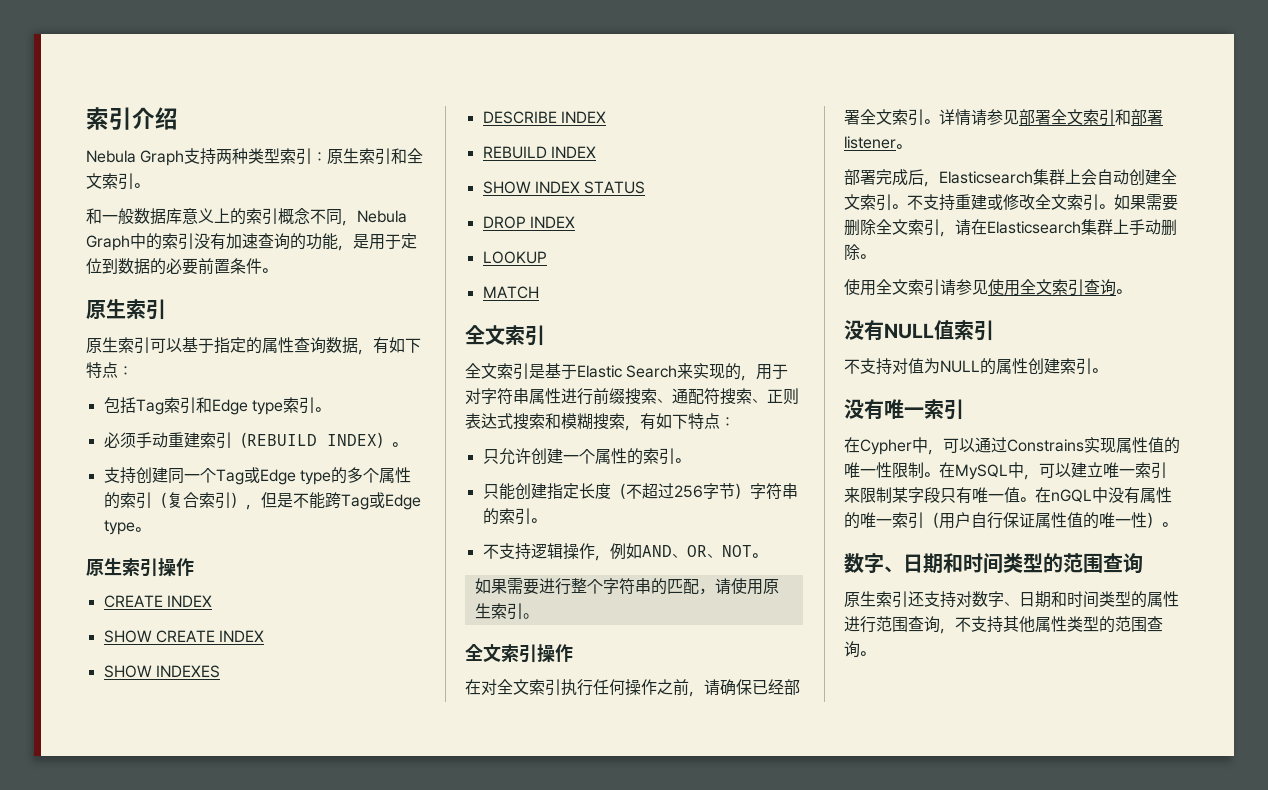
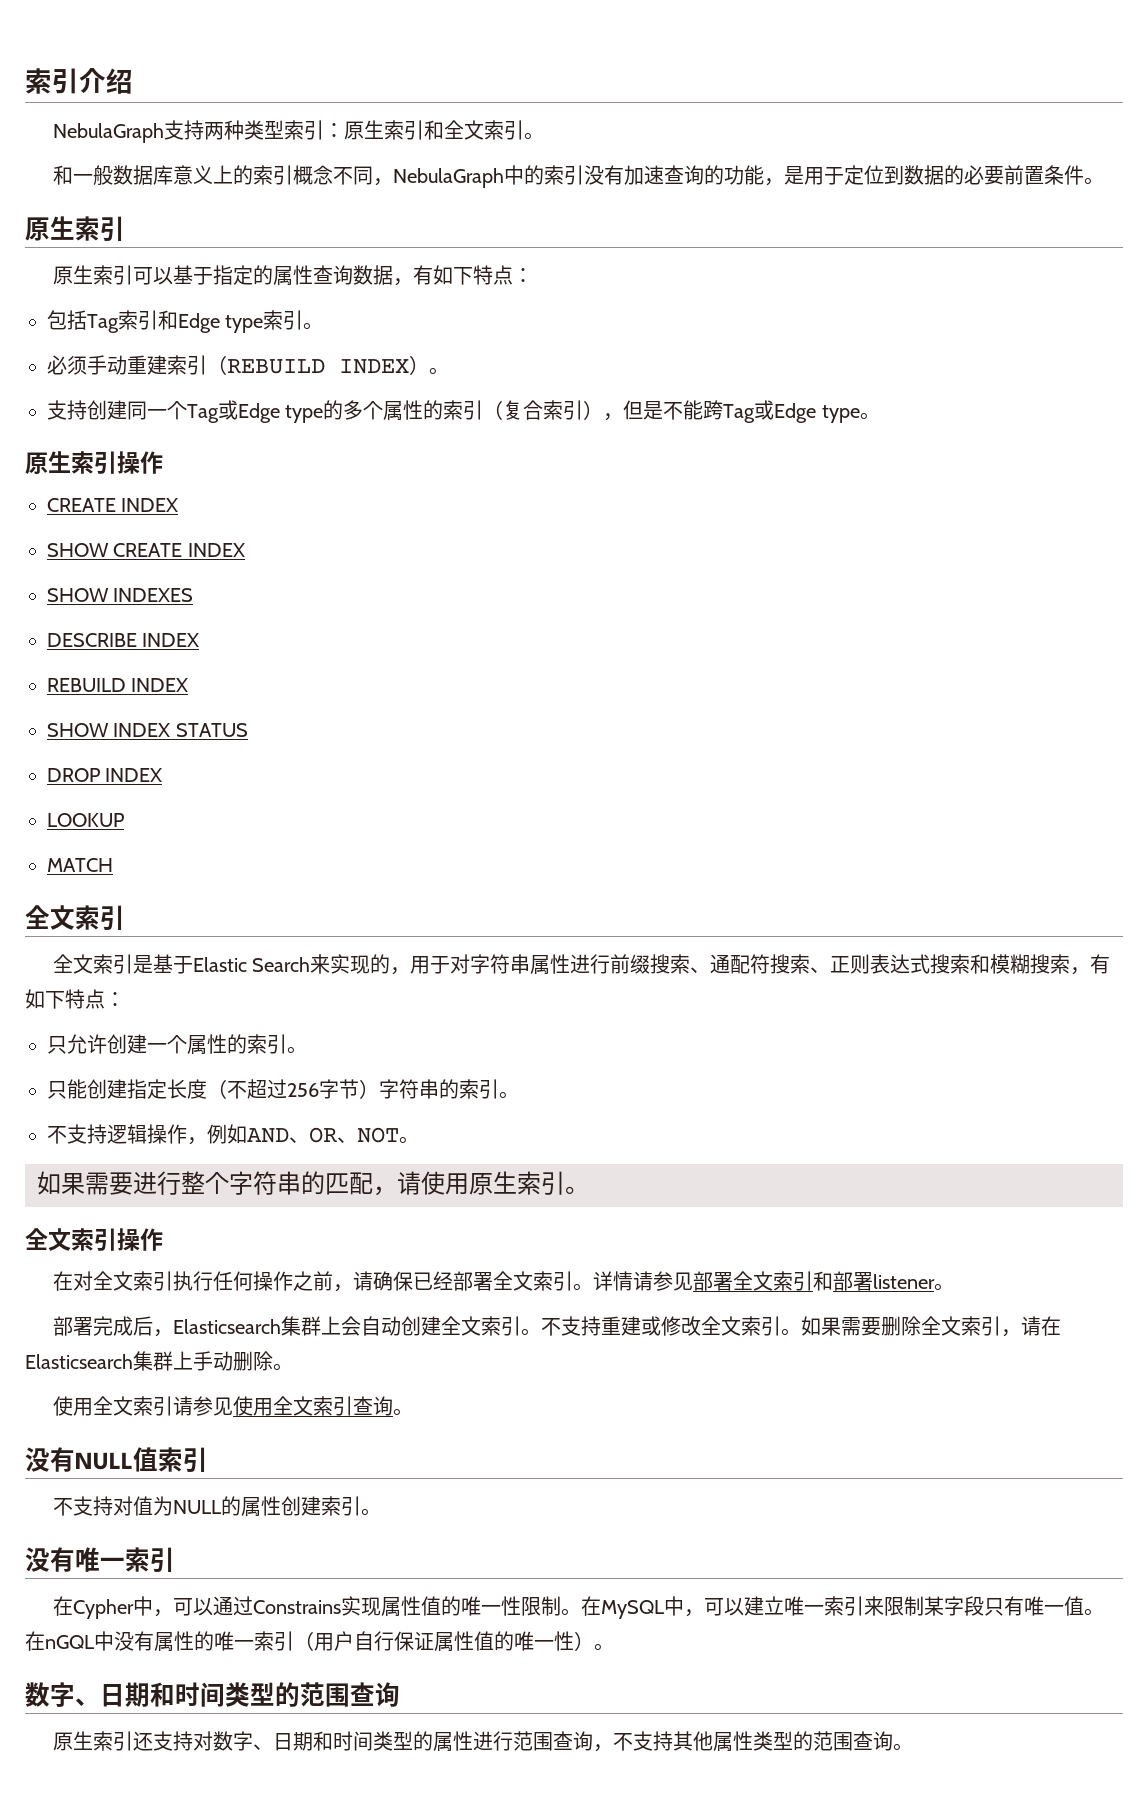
- Nebula Graph支持两种类型索引：原生索引和全文索引。
+ NebulaGraph支持两种类型索引：原生索引和全文索引。
- 和一般数据库意义上的索引概念不同，Nebula Graph中的索引没有加速查询的功能，是用于定位到数据的必要前置条件。
+ 和一般数据库意义上的索引概念不同，NebulaGraph中的索引没有加速查询的功能，是用于定位到数据的必要前置条件。

